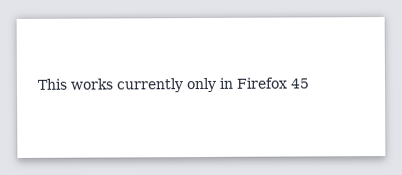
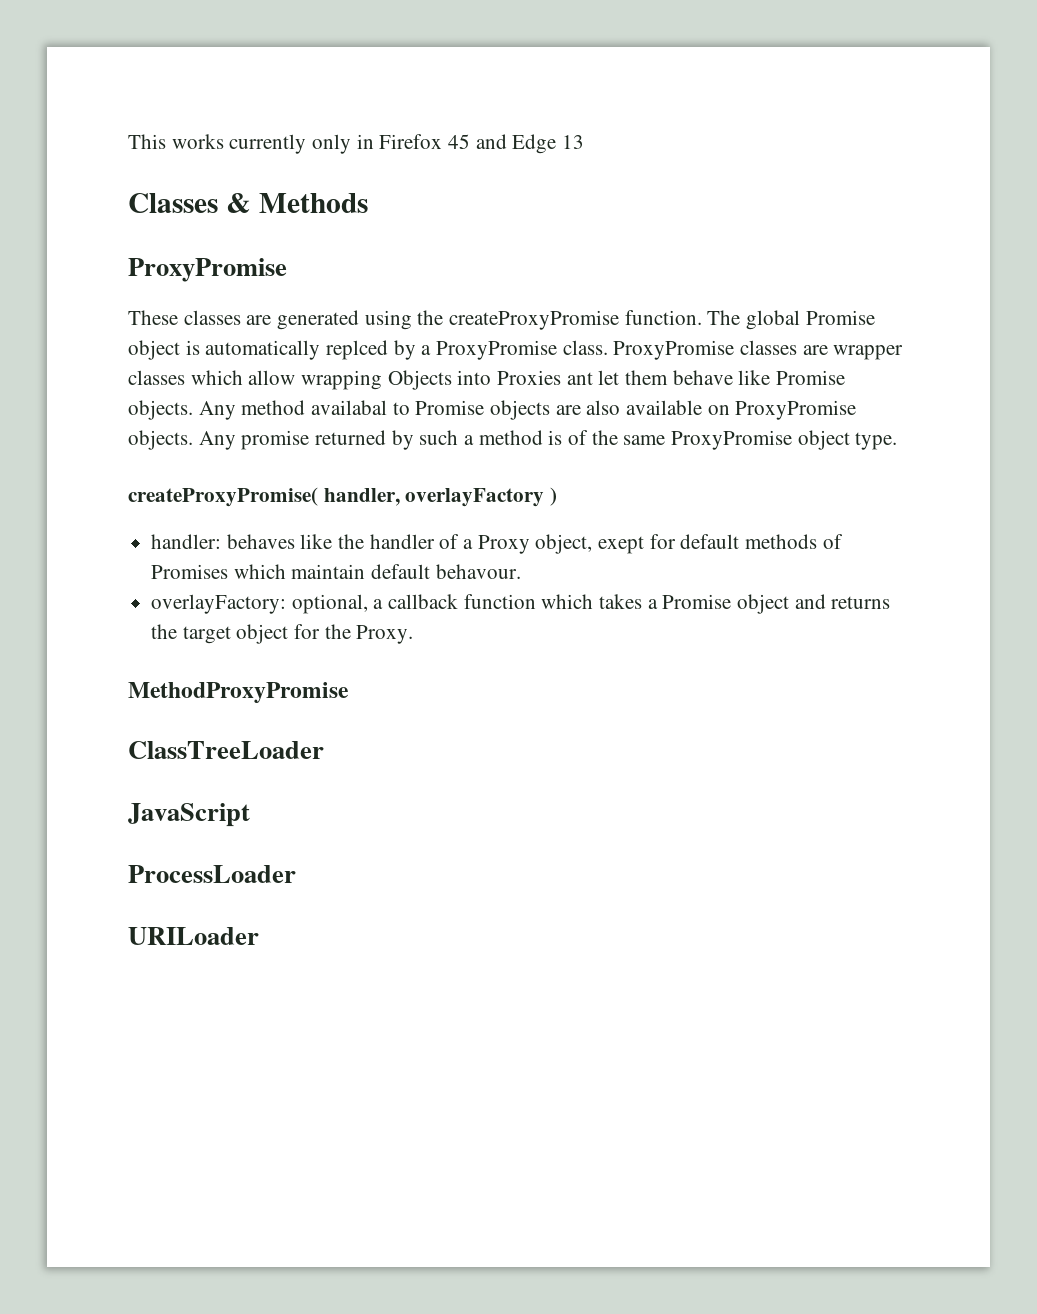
- This works currently only in Firefox 45
+ This works currently only in Firefox 45 and Edge 13
+ Classes & Methods
+ ProxyPromise
+ These classes are generated using the createProxyPromise function. The global Promise object is automatically replced by a ProxyPromise class. ProxyPromise classes are wrapper classes which allow wrapping Objects into Proxies ant let them behave like Promise objects. Any method availabal to Promise objects are also available on ProxyPromise objects. Any promise returned by such a method is of the same ProxyPromise object type.
+ createProxyPromise( handler, overlayFactory )
+ handler: behaves like the handler of a Proxy object, exept for default methods of Promises which maintain default behavour.
+ overlayFactory: optional, a callback function which takes a Promise object and returns the target object for the Proxy.
+ MethodProxyPromise
+ ClassTreeLoader
+ JavaScript
+ ProcessLoader
+ URILoader

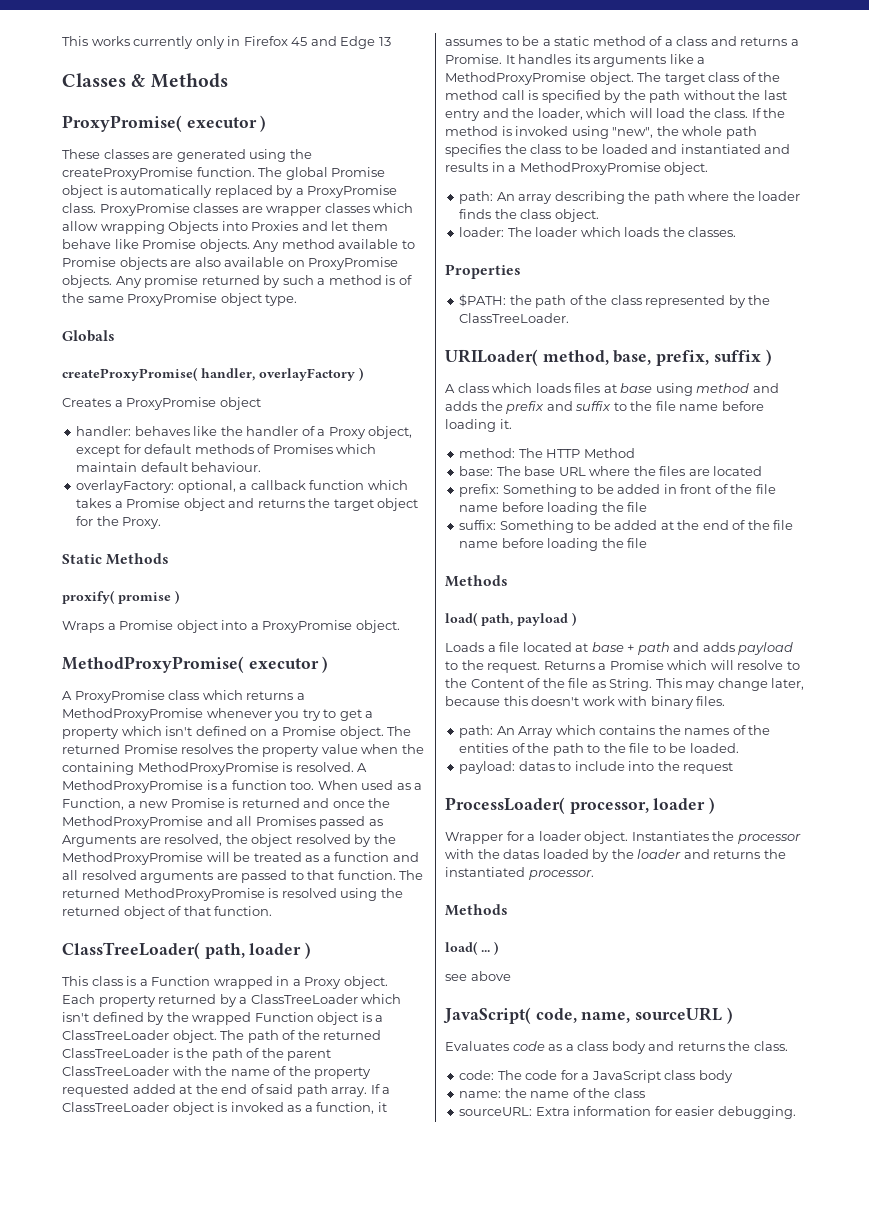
  Classes & Methods
- ProxyPromise
+ ProxyPromise( executor )
- The global Promise object is automatically replced by a ProxyPromise class.
+ The global Promise object is automatically replaced by a ProxyPromise class.
- ProxyPromise classes are wrapper classes which allow wrapping Objects into Proxies ant let them behave like Promise objects.
+ ProxyPromise classes are wrapper classes which allow wrapping Objects into Proxies and let them behave like Promise objects.
- Any method availabal to Promise objects are also available on ProxyPromise objects.
+ Any method available to Promise objects are also available on ProxyPromise objects.
+ Globals
+ Creates a ProxyPromise object
- handler: behaves like the handler of a Proxy object, exept for default methods of Promises which maintain default behavour.
+ handler: behaves like the handler of a Proxy object, except for default methods of Promises which maintain default behaviour.
- MethodProxyPromise
- ClassTreeLoader
- JavaScript
- ProcessLoader
- URILoader
+ Static Methods
+ proxify( promise )
+ Wraps a Promise object into a ProxyPromise object.
+ MethodProxyPromise( executor )
+ A ProxyPromise class which returns a MethodProxyPromise whenever you try to get a property which isn't defined on a Promise object. The returned Promise resolves the property value when the containing MethodProxyPromise is resolved. A MethodProxyPromise is a function too. When used as a Function, a new Promise is returned and once the MethodProxyPromise and all Promises passed as Arguments are resolved, the object resolved by the MethodProxyPromise will be treated as a function and all resolved arguments are passed to that function. The returned MethodProxyPromise is resolved using the returned object of that function.
+ ClassTreeLoader( path, loader )
+ This class is a Function wrapped in a Proxy object. Each property returned by a ClassTreeLoader which isn't defined by the wrapped Function object is a ClassTreeLoader object. The path of the returned ClassTreeLoader is the path of the parent ClassTreeLoader with the name of the property requested added at the end of said path array. If a ClassTreeLoader object is invoked as a function, it assumes to be a static method of a class and returns a Promise. It handles its arguments like a MethodProxyPromise object. The target class of the method call is specified by the path without the last entry and the loader, which will load the class. If the method is invoked using "new", the whole path specifies the class to be loaded and instantiated and results in a MethodProxyPromise object.
+ path: An array describing the path where the loader finds the class object.
+ loader: The loader which loads the classes.
+ Properties
+ $PATH: the path of the class represented by the ClassTreeLoader.
+ URILoader( method, base, prefix, suffix )
+ A class which loads files at base using method and adds the prefix and suffix to the file name before loading it.
+ method: The HTTP Method
+ base: The base URL where the files are located
+ prefix: Something to be added in front of the file name before loading the file
+ suffix: Something to be added at the end of the file name before loading the file
+ Methods
+ load( path, payload )
+ Loads a file located at base + path and adds payload to the request. Returns a Promise which will resolve to the Content of the file as String. This may change later, because this doesn't work with binary files.
+ path: An Array which contains the names of the entities of the path to the file to be loaded.
+ payload: datas to include into the request
+ ProcessLoader( processor, loader )
+ Wrapper for a loader object. Instantiates the processor with the datas loaded by the loader and returns the instantiated processor.
+ Methods
+ load( ... )
+ see above
+ JavaScript( code, name, sourceURL )
+ Evaluates code as a class body and returns the class.
+ code: The code for a JavaScript class body
+ name: the name of the class
+ sourceURL: Extra information for easier debugging.

